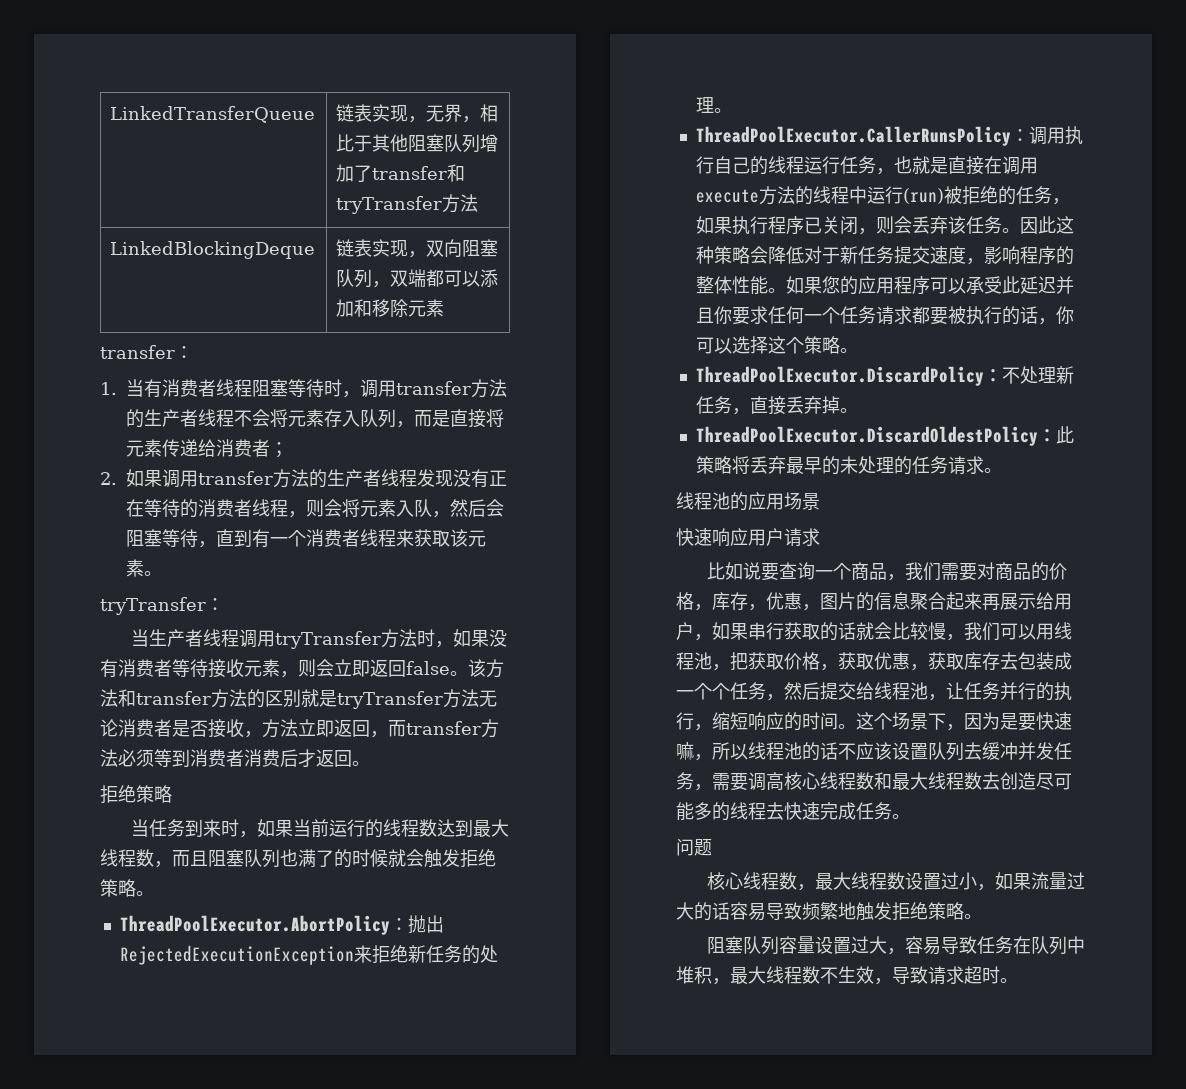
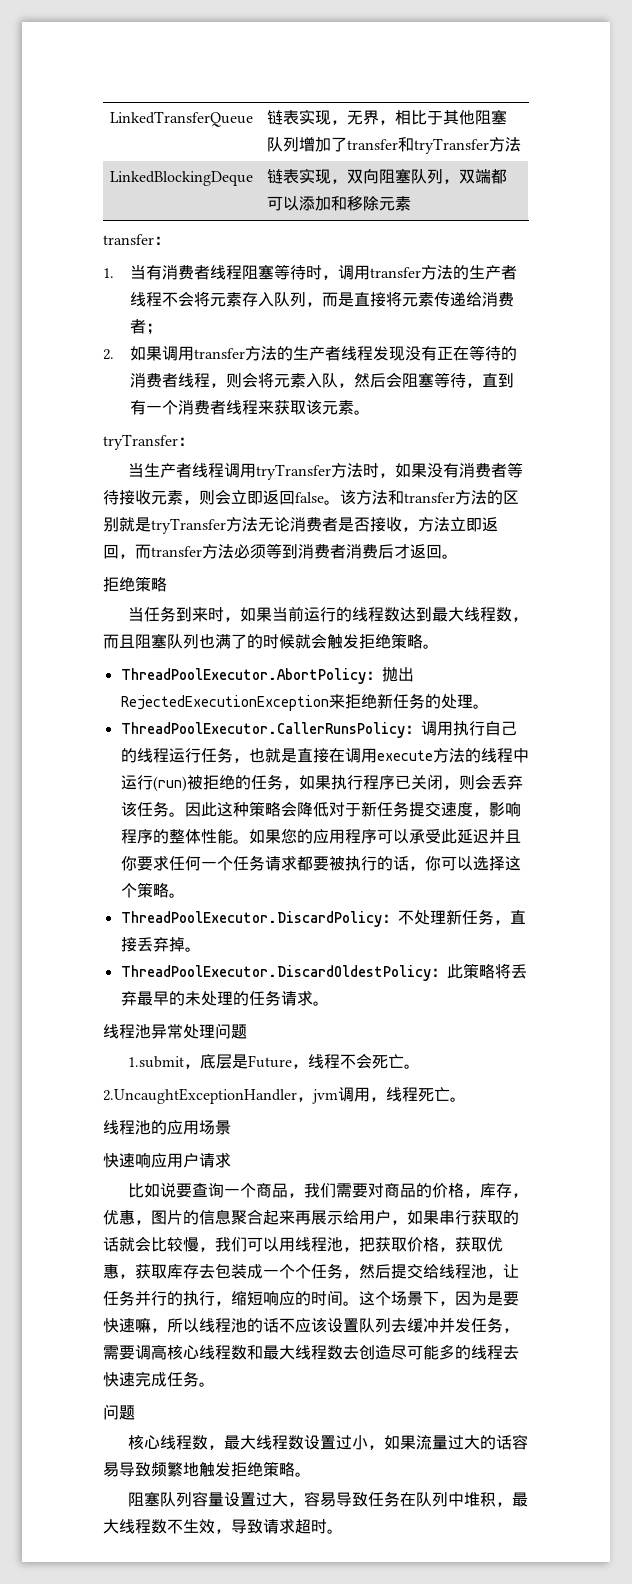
+ 线程池异常处理问题
+ 1.submit，底层是Future，线程不会死亡。
+ 2.UncaughtExceptionHandler，jvm调用，线程死亡。

